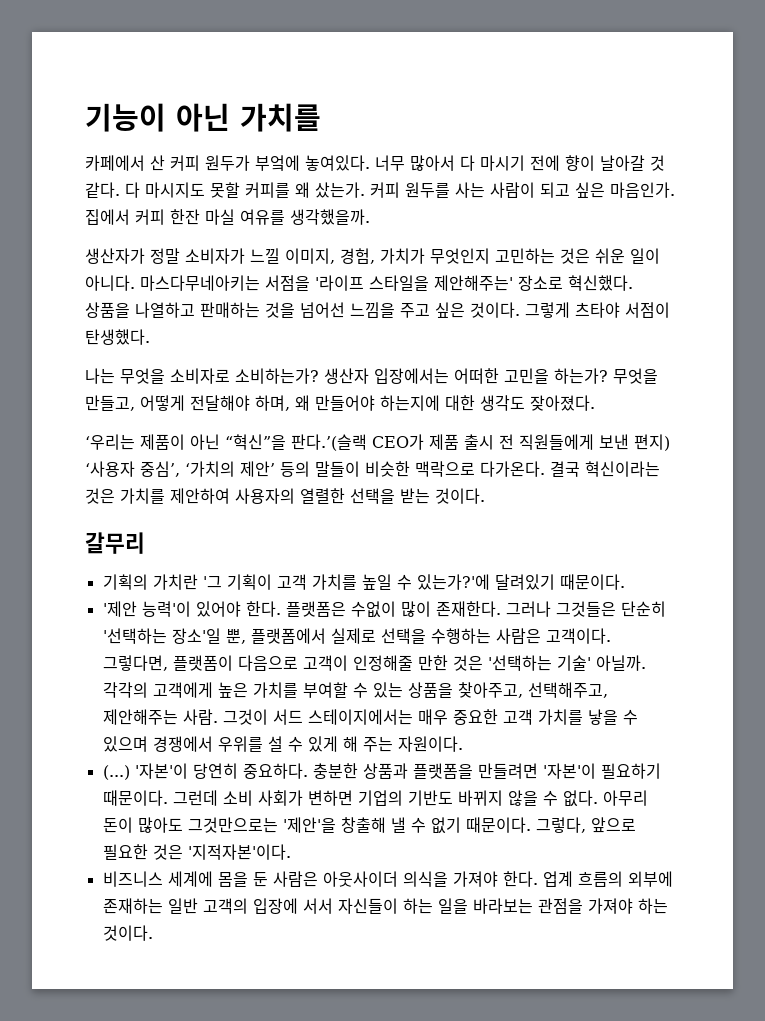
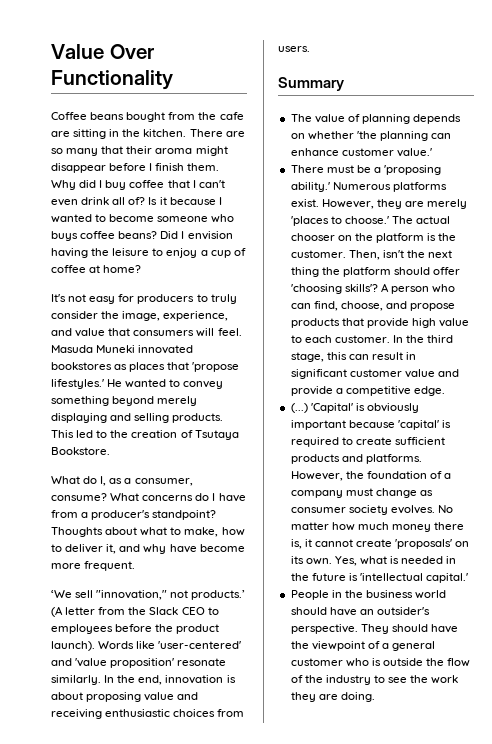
- 기능이 아닌 가치를
- 카페에서 산 커피 원두가 부엌에 놓여있다. 너무 많아서 다 마시기 전에 향이 날아갈 것 같다. 다 마시지도 못할 커피를 왜 샀는가. 커피 원두를 사는 사람이 되고 싶은 마음인가. 집에서 커피 한잔 마실 여유를 생각했을까.
- 생산자가 정말 소비자가 느낄 이미지, 경험, 가치가 무엇인지 고민하는 것은 쉬운 일이 아니다. 마스다무네아키는 서점을 '라이프 스타일을 제안해주는' 장소로 혁신했다. 상품을 나열하고 판매하는 것을 넘어선 느낌을 주고 싶은 것이다. 그렇게 츠타야 서점이 탄생했다.
- 나는 무엇을 소비자로 소비하는가? 생산자 입장에서는 어떠한 고민을 하는가? 무엇을 만들고, 어떻게 전달해야 하며, 왜 만들어야 하는지에 대한 생각도 잦아졌다.
- ‘우리는 제품이 아닌 “혁신”을 판다.’(슬랙 CEO가 제품 출시 전 직원들에게 보낸 편지) ‘사용자 중심’, ‘가치의 제안’ 등의 말들이 비슷한 맥락으로 다가온다. 결국 혁신이라는 것은 가치를 제안하여 사용자의 열렬한 선택을 받는 것이다.
- 갈무리
- 기획의 가치란 '그 기획이 고객 가치를 높일 수 있는가?'에 달려있기 때문이다.
- '제안 능력'이 있어야 한다. 플랫폼은 수없이 많이 존재한다. 그러나 그것들은 단순히 '선택하는 장소'일 뿐, 플랫폼에서 실제로 선택을 수행하는 사람은 고객이다. 그렇다면, 플랫폼이 다음으로 고객이 인정해줄 만한 것은 '선택하는 기술' 아닐까. 각각의 고객에게 높은 가치를 부여할 수 있는 상품을 찾아주고, 선택해주고, 제안해주는 사람. 그것이 서드 스테이지에서는 매우 중요한 고객 가치를 낳을 수 있으며 경쟁에서 우위를 설 수 있게 해 주는 자원이다.
- (...) '자본'이 당연히 중요하다. 충분한 상품과 플랫폼을 만들려면 '자본'이 필요하기 때문이다. 그런데 소비 사회가 변하면 기업의 기반도 바뀌지 않을 수 없다. 아무리 돈이 많아도 그것만으로는 '제안'을 창출해 낼 수 없기 때문이다. 그렇다, 앞으로 필요한 것은 '지적자본'이다.
- 비즈니스 세계에 몸을 둔 사람은 아웃사이더 의식을 가져야 한다. 업계 흐름의 외부에 존재하는 일반 고객의 입장에 서서 자신들이 하는 일을 바라보는 관점을 가져야 하는 것이다.
+ Value Over Functionality
+ Coffee beans bought from the cafe are sitting in the kitchen. There are so many that their aroma might disappear before I finish them. Why did I buy coffee that I can't even drink all of? Is it because I wanted to become someone who buys coffee beans? Did I envision having the leisure to enjoy a cup of coffee at home?
+ It's not easy for producers to truly consider the image, experience, and value that consumers will feel. Masuda Muneki innovated bookstores as places that 'propose lifestyles.' He wanted to convey something beyond merely displaying and selling products. This led to the creation of Tsutaya Bookstore.
+ What do I, as a consumer, consume? What concerns do I have from a producer's standpoint? Thoughts about what to make, how to deliver it, and why have become more frequent.
+ ‘We sell "innovation," not products.’ (A letter from the Slack CEO to employees before the product launch). Words like 'user-centered' and 'value proposition' resonate similarly. In the end, innovation is about proposing value and receiving enthusiastic choices from users.
+ Summary
+ The value of planning depends on whether 'the planning can enhance customer value.'
+ There must be a 'proposing ability.' Numerous platforms exist. However, they are merely 'places to choose.' The actual chooser on the platform is the customer. Then, isn't the next thing the platform should offer 'choosing skills'? A person who can find, choose, and propose products that provide high value to each customer. In the third stage, this can result in significant customer value and provide a competitive edge.
+ (...) 'Capital' is obviously important because 'capital' is required to create sufficient products and platforms. However, the foundation of a company must change as consumer society evolves. No matter how much money there is, it cannot create 'proposals' on its own. Yes, what is needed in the future is 'intellectual capital.'
+ People in the business world should have an outsider's perspective. They should have the viewpoint of a general customer who is outside the flow of the industry to see the work they are doing.

